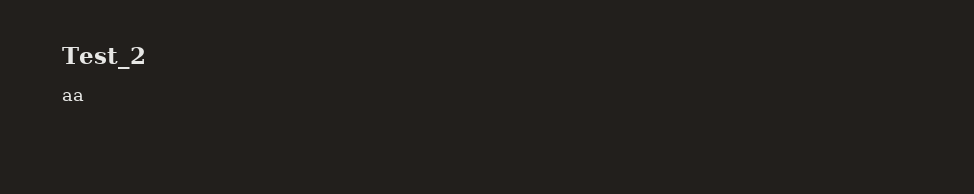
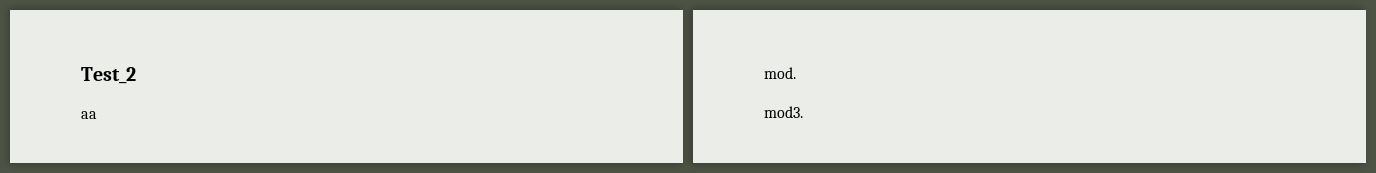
+ mod.
+ mod3.

